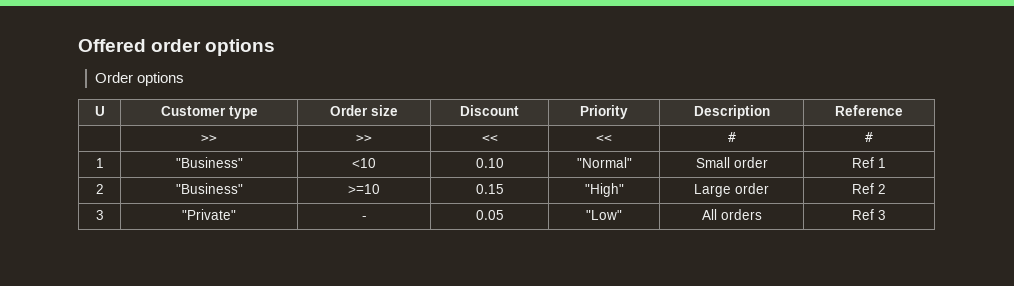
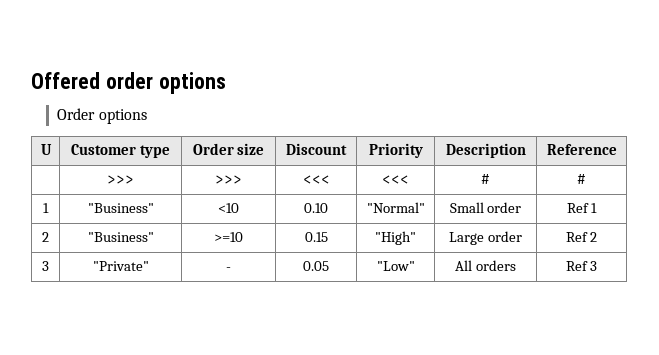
- | >> | >> | << | << | # | #
+ | >>> | >>> | <<< | <<< | # | #

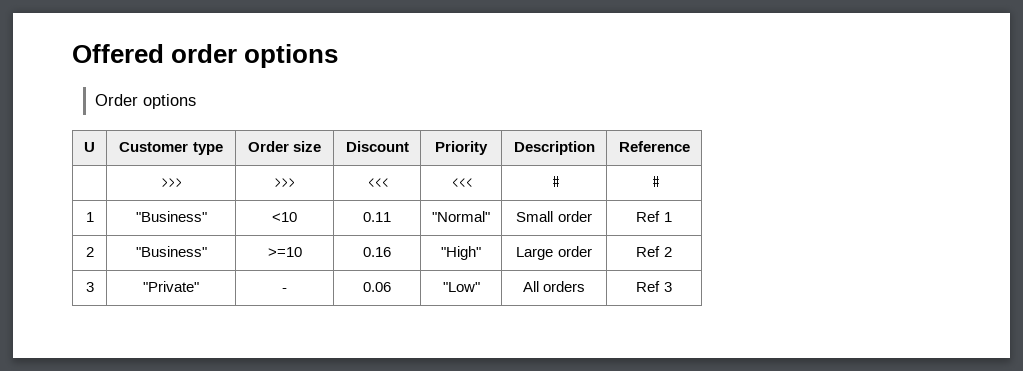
- 1 | "Business" | <10 | 0.10 | "Normal" | Small order | Ref 1
+ 1 | "Business" | <10 | 0.11 | "Normal" | Small order | Ref 1
- 2 | "Business" | >=10 | 0.15 | "High" | Large order | Ref 2
+ 2 | "Business" | >=10 | 0.16 | "High" | Large order | Ref 2
- 3 | "Private" | - | 0.05 | "Low" | All orders | Ref 3
+ 3 | "Private" | - | 0.06 | "Low" | All orders | Ref 3

